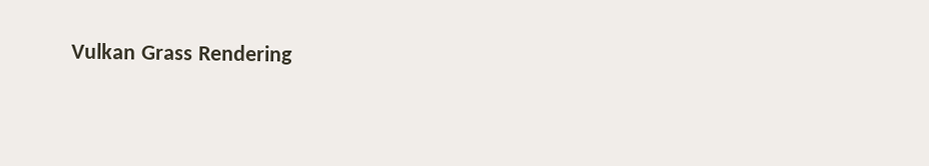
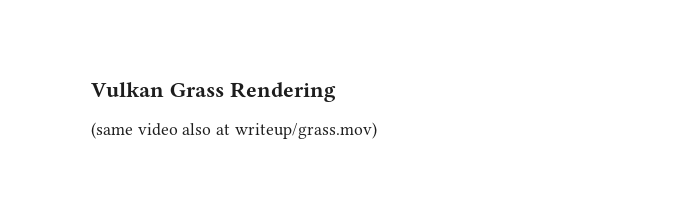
+ (same video also at writeup/grass.mov)

